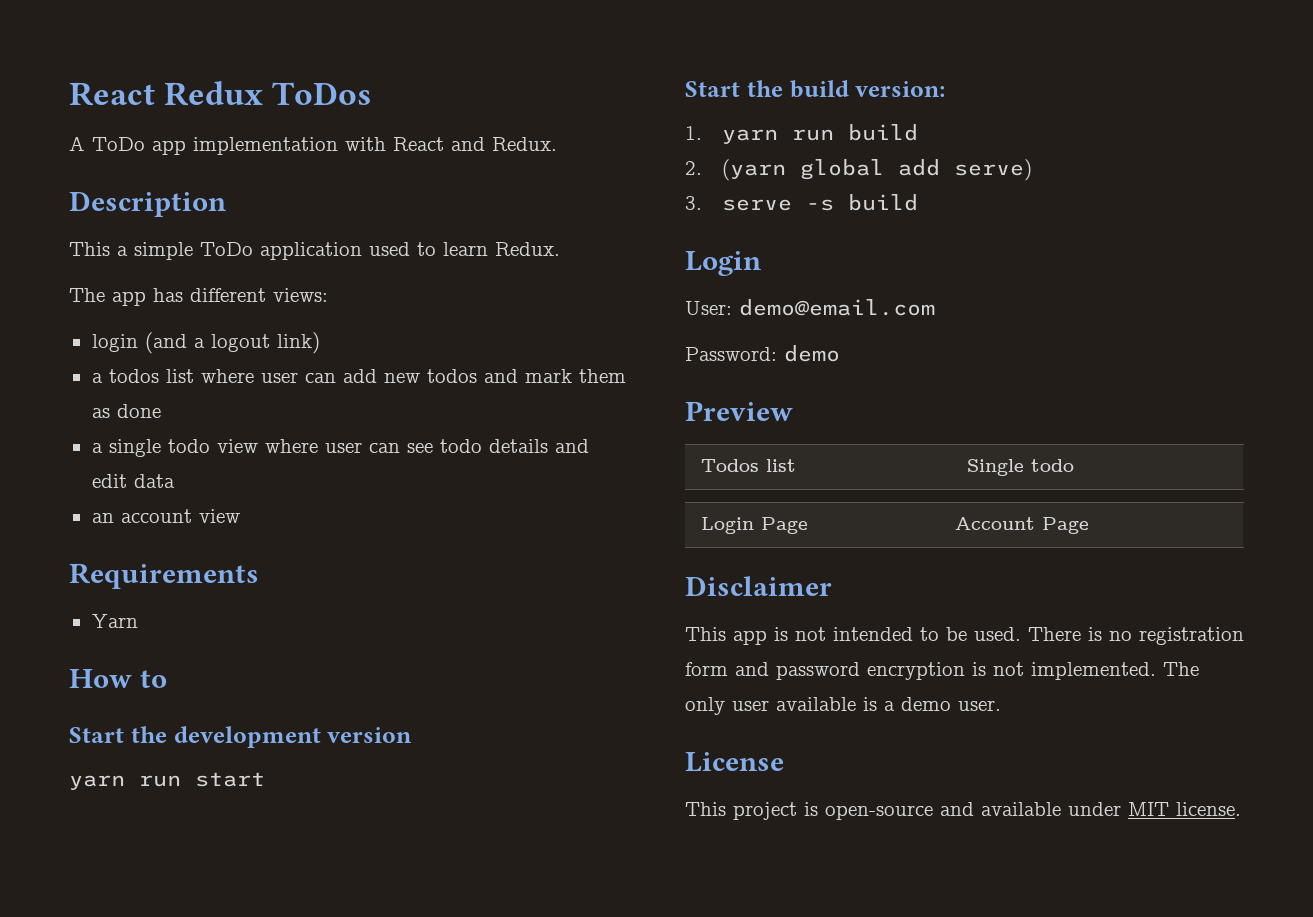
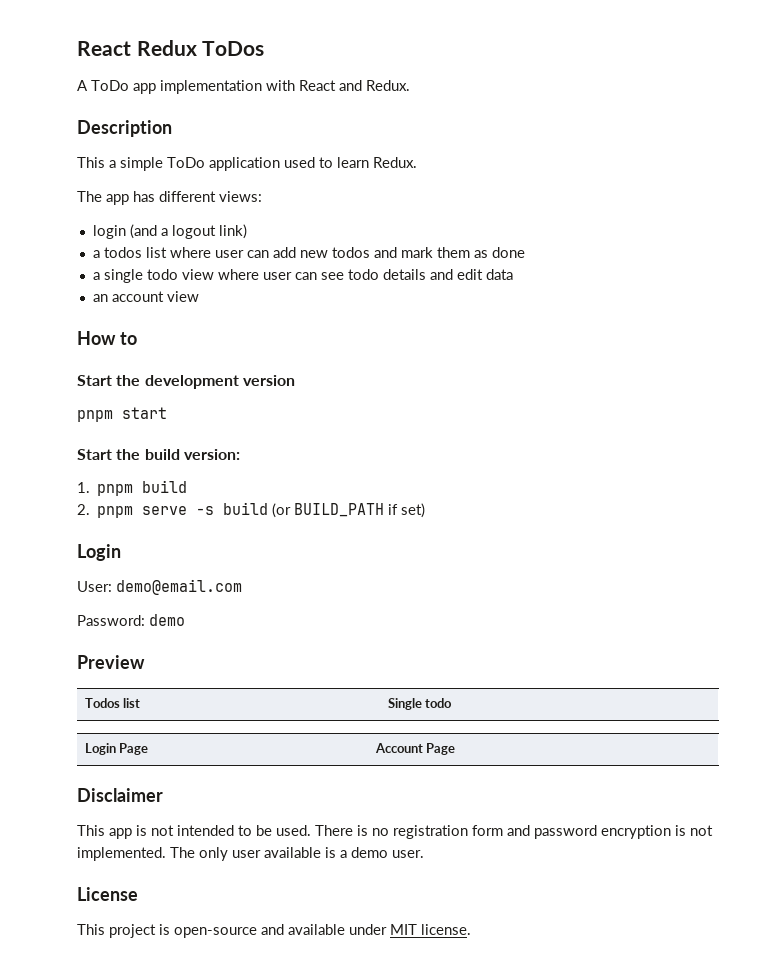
- Requirements
- Yarn
- yarn run start
+ pnpm start
- 1. yarn run build
+ 1. pnpm build
- 2. (yarn global add serve)
- 3. serve -s build
+ 2. pnpm serve -s build (or BUILD_PATH if set)

